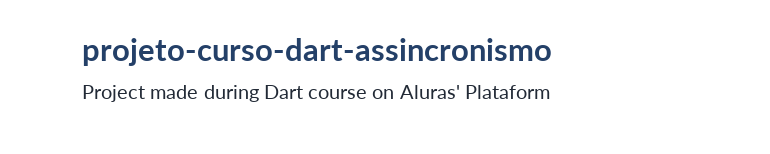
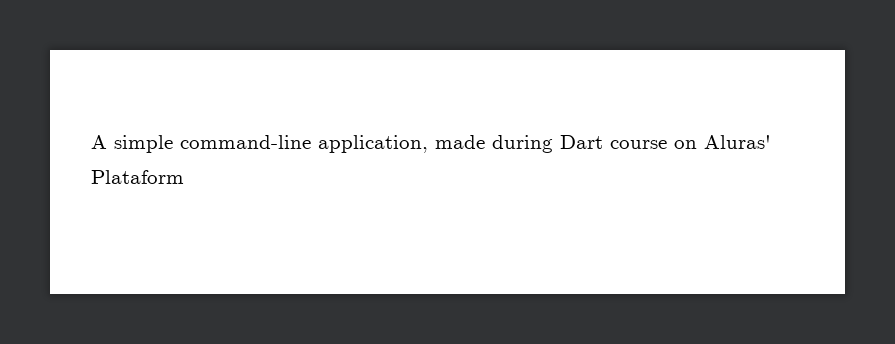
- projeto-curso-dart-assincronismo
- Project made during Dart course on Aluras' Plataform
+ A simple command-line application, made during Dart course on Aluras' Plataform

